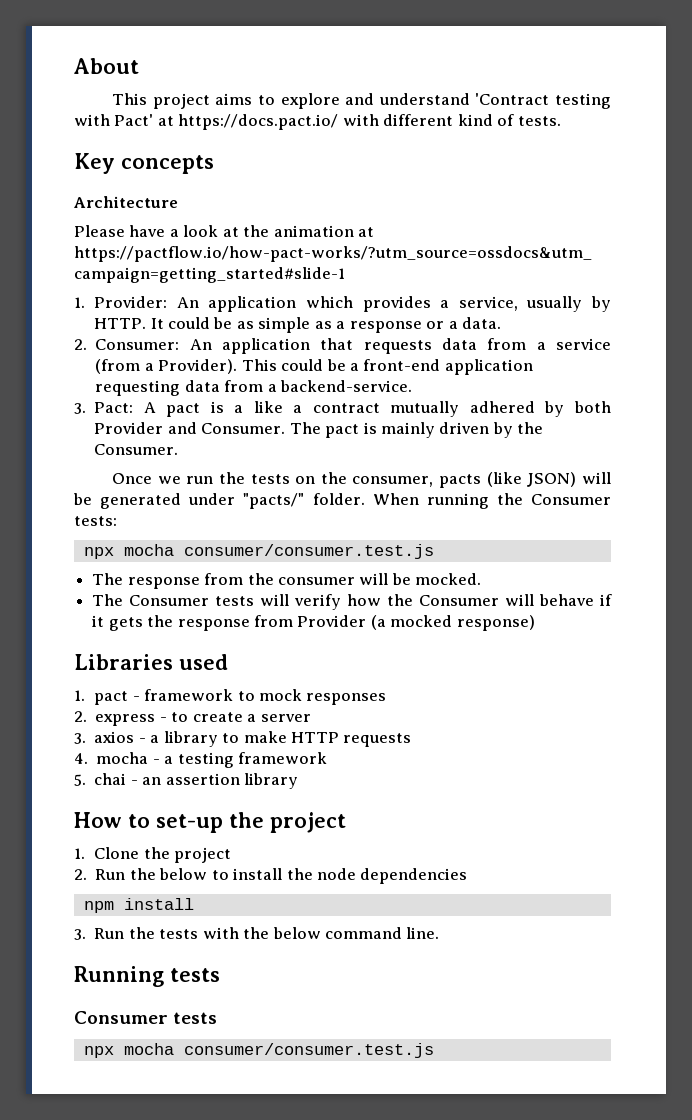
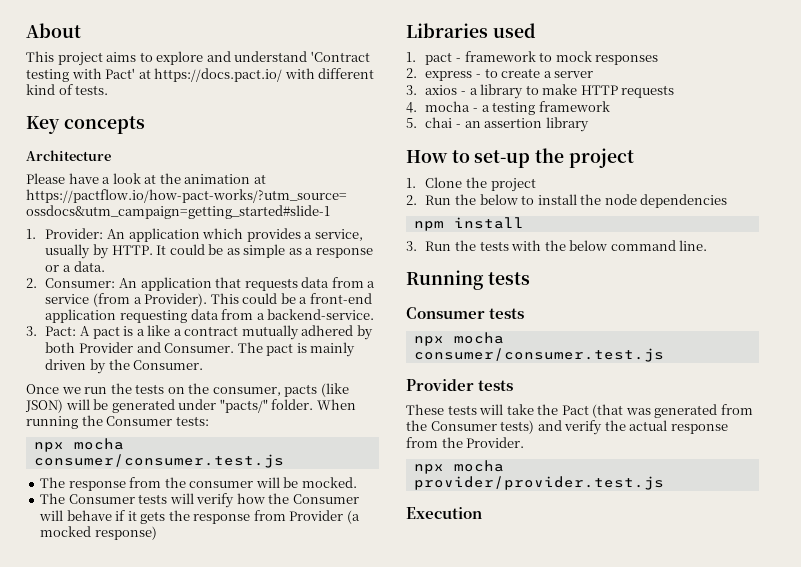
+ Provider tests
+ These tests will take the Pact (that was generated from the Consumer tests) and verify the actual response from the Provider.
+ npx mocha provider/provider.test.js
+ Execution

